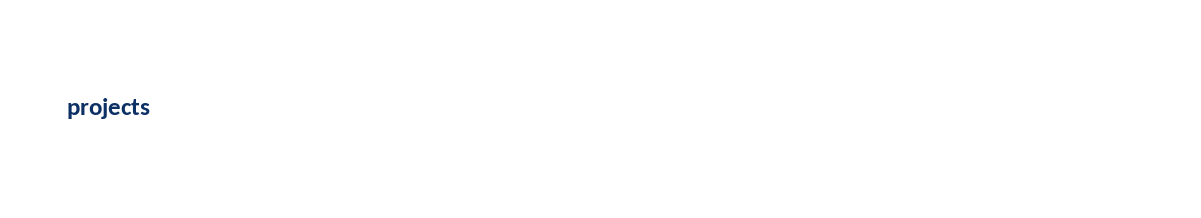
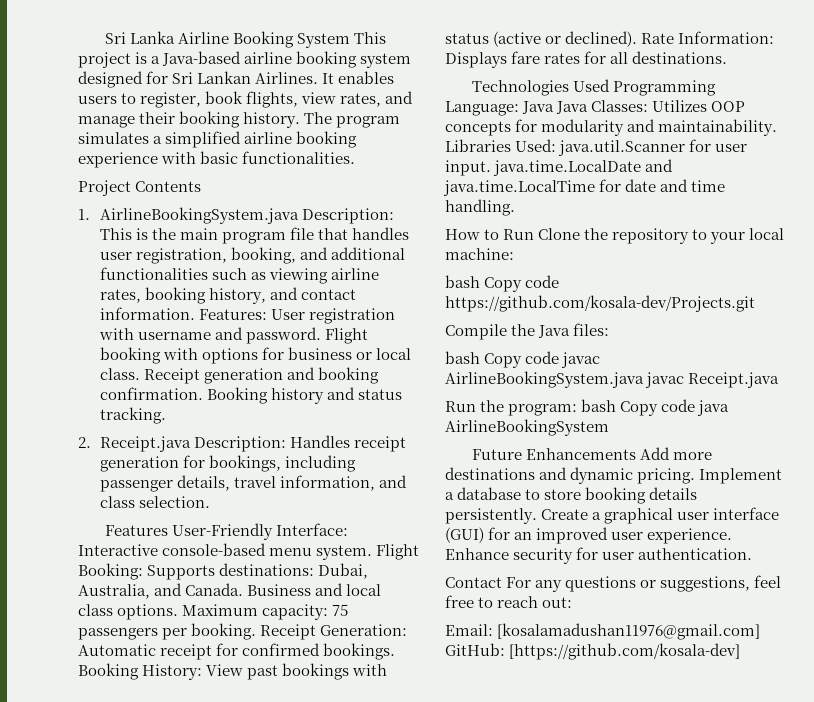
- projects
+ Sri Lanka Airline Booking System This project is a Java-based airline booking system designed for Sri Lankan Airlines. It enables users to register, book flights, view rates, and manage their booking history. The program simulates a simplified airline booking experience with basic functionalities.
+ Project Contents
+ 1. AirlineBookingSystem.java Description: This is the main program file that handles user registration, booking, and additional functionalities such as viewing airline rates, booking history, and contact information. Features: User registration with username and password. Flight booking with options for business or local class. Receipt generation and booking confirmation. Booking history and status tracking.
+ 2. Receipt.java Description: Handles receipt generation for bookings, including passenger details, travel information, and class selection.
+ Features User-Friendly Interface: Interactive console-based menu system. Flight Booking: Supports destinations: Dubai, Australia, and Canada. Business and local class options. Maximum capacity: 75 passengers per booking. Receipt Generation: Automatic receipt for confirmed bookings. Booking History: View past bookings with status (active or declined). Rate Information: Displays fare rates for all destinations.
+ Technologies Used Programming Language: Java Java Classes: Utilizes OOP concepts for modularity and maintainability. Libraries Used: java.util.Scanner for user input. java.time.LocalDate and java.time.LocalTime for date and time handling.
+ How to Run Clone the repository to your local machine:
+ bash Copy code https://github.com/kosala-dev/Projects.git
+ Compile the Java files:
+ bash Copy code javac AirlineBookingSystem.java javac Receipt.java
+ Run the program: bash Copy code java AirlineBookingSystem
+ Future Enhancements Add more destinations and dynamic pricing. Implement a database to store booking details persistently. Create a graphical user interface (GUI) for an improved user experience. Enhance security for user authentication.
+ Contact For any questions or suggestions, feel free to reach out:
+ Email: [kosalamadushan11976@gmail.com] GitHub: [https://github.com/kosala-dev]

